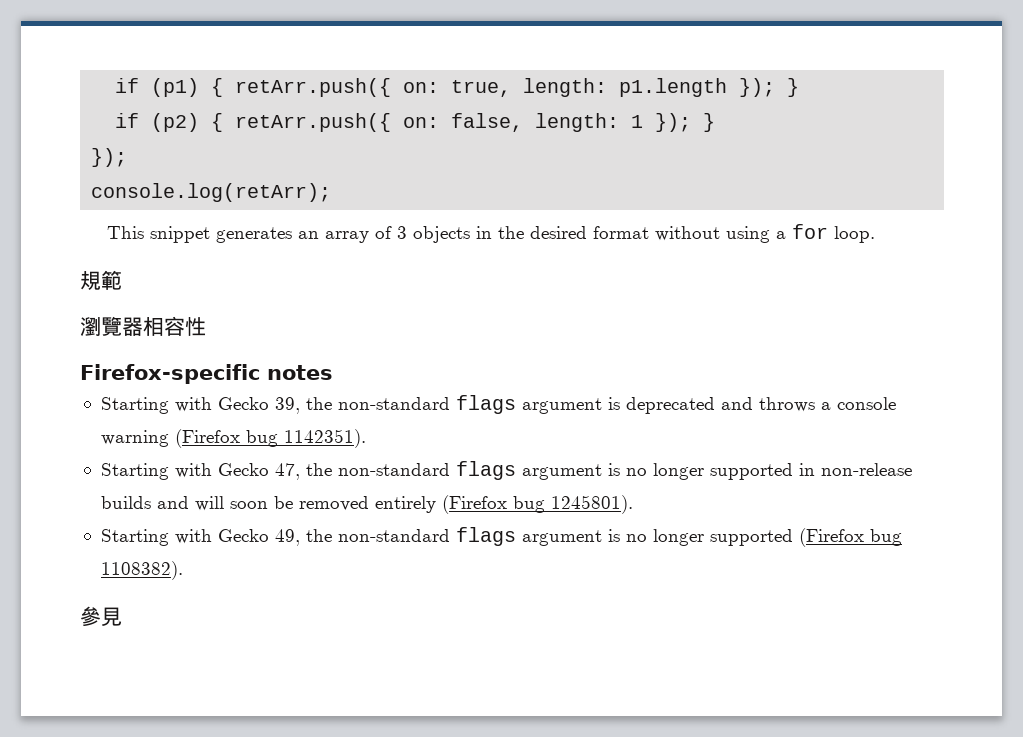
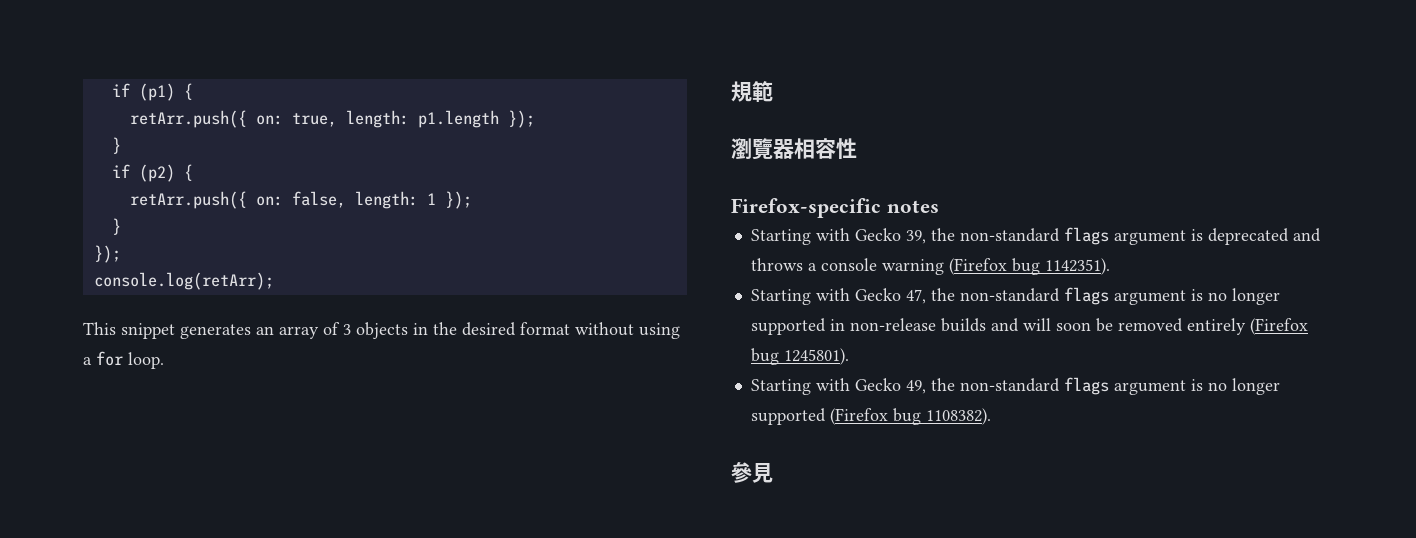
- if (p1) { retArr.push({ on: true, length: p1.length }); }
+ if (p1) {
+ retArr.push({ on: true, length: p1.length });
+ }
- if (p2) { retArr.push({ on: false, length: 1 }); }
+ if (p2) {
+ retArr.push({ on: false, length: 1 });
+ }

